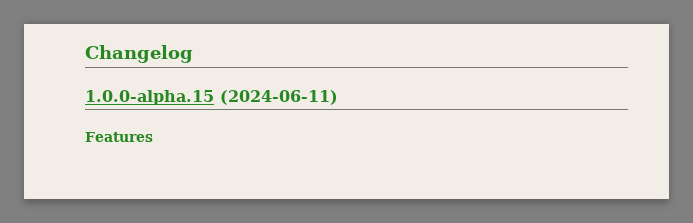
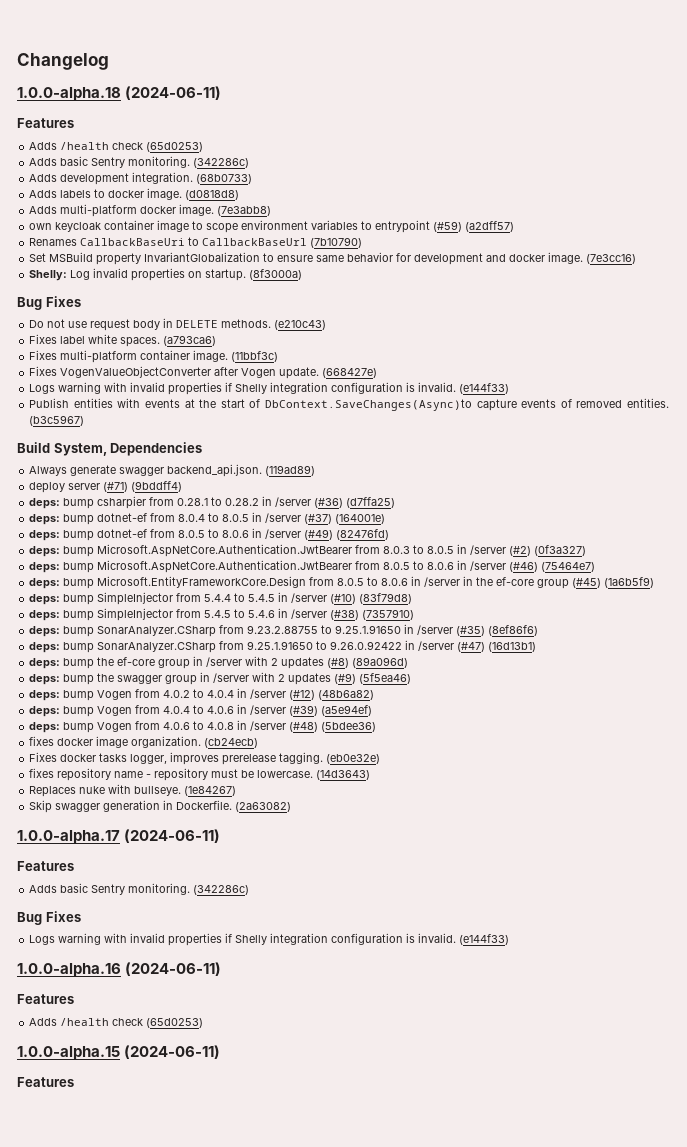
+ 1.0.0-alpha.18 (2024-06-11)
+ Features
+ Adds /health check (65d0253)
+ Adds basic Sentry monitoring. (342286c)
+ Adds development integration. (68b0733)
+ Adds labels to docker image. (d0818d8)
+ Adds multi-platform docker image. (7e3abb8)
+ own keycloak container image to scope environment variables to entrypoint (#59) (a2dff57)
+ Renames CallbackBaseUri to CallbackBaseUrl (7b10790)
+ Set MSBuild property InvariantGlobalization to ensure same behavior for development and docker image. (7e3cc16)
+ Shelly: Log invalid properties on startup. (8f3000a)
+ Bug Fixes
+ Do not use request body in DELETE methods. (e210c43)
+ Fixes label white spaces. (a793ca6)
+ Fixes multi-platform container image. (11bbf3c)
+ Fixes VogenValueObjectConverter after Vogen update. (668427e)
+ Logs warning with invalid properties if Shelly integration configuration is invalid. (e144f33)
+ Publish entities with events at the start of DbContext.SaveChanges(Async)to capture events of removed entities. (b3c5967)
+ Build System, Dependencies
+ Always generate swagger backend_api.json. (119ad89)
+ deploy server (#71) (9bddff4)
+ deps: bump csharpier from 0.28.1 to 0.28.2 in /server (#36) (d7ffa25)
+ deps: bump dotnet-ef from 8.0.4 to 8.0.5 in /server (#37) (164001e)
+ deps: bump dotnet-ef from 8.0.5 to 8.0.6 in /server (#49) (82476fd)
+ deps: bump Microsoft.AspNetCore.Authentication.JwtBearer from 8.0.3 to 8.0.5 in /server (#2) (0f3a327)
+ deps: bump Microsoft.AspNetCore.Authentication.JwtBearer from 8.0.5 to 8.0.6 in /server (#46) (75464e7)
+ deps: bump Microsoft.EntityFrameworkCore.Design from 8.0.5 to 8.0.6 in /server in the ef-core group (#45) (1a6b5f9)
+ deps: bump SimpleInjector from 5.4.4 to 5.4.5 in /server (#10) (83f79d8)
+ deps: bump SimpleInjector from 5.4.5 to 5.4.6 in /server (#38) (7357910)
+ deps: bump SonarAnalyzer.CSharp from 9.23.2.88755 to 9.25.1.91650 in /server (#35) (8ef86f6)
+ deps: bump SonarAnalyzer.CSharp from 9.25.1.91650 to 9.26.0.92422 in /server (#47) (16d13b1)
+ deps: bump the ef-core group in /server with 2 updates (#8) (89a096d)
+ deps: bump the swagger group in /server with 2 updates (#9) (5f5ea46)
+ deps: bump Vogen from 4.0.2 to 4.0.4 in /server (#12) (48b6a82)
+ deps: bump Vogen from 4.0.4 to 4.0.6 in /server (#39) (a5e94ef)
+ deps: bump Vogen from 4.0.6 to 4.0.8 in /server (#48) (5bdee36)
+ fixes docker image organization. (cb24ecb)
+ Fixes docker tasks logger, improves prerelease tagging. (eb0e32e)
+ fixes repository name - repository must be lowercase. (14d3643)
+ Replaces nuke with bullseye. (1e84267)
+ Skip swagger generation in Dockerfile. (2a63082)
+ 1.0.0-alpha.17 (2024-06-11)
+ Features
+ Adds basic Sentry monitoring. (342286c)
+ Bug Fixes
+ Logs warning with invalid properties if Shelly integration configuration is invalid. (e144f33)
+ 1.0.0-alpha.16 (2024-06-11)
+ Features
+ Adds /health check (65d0253)

